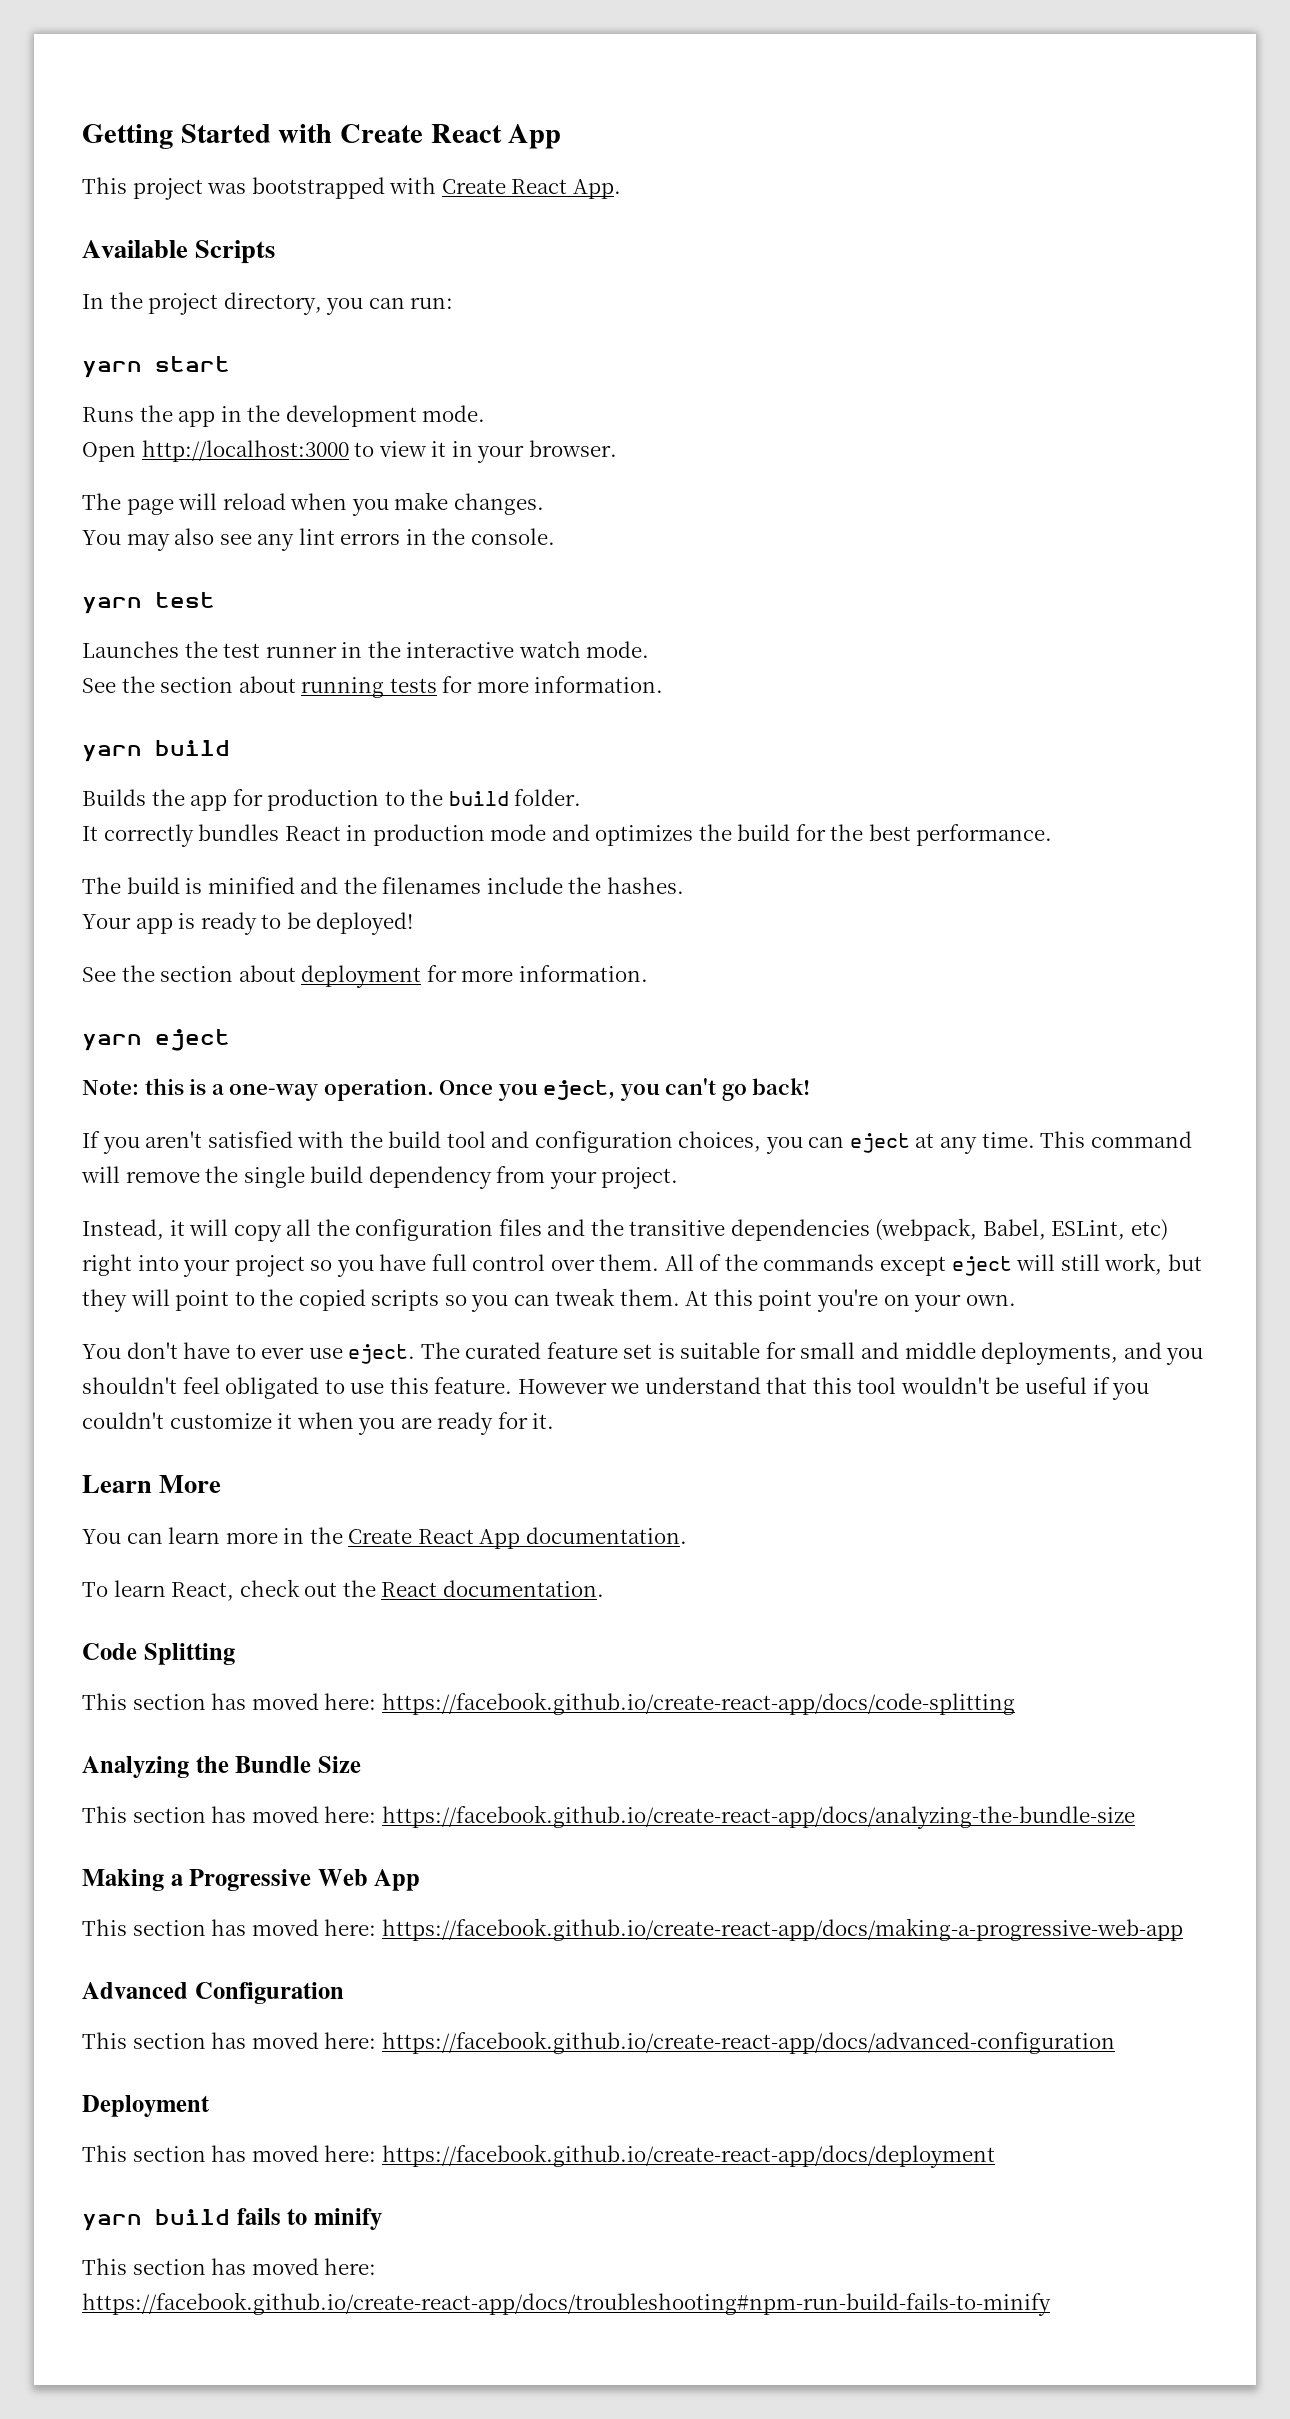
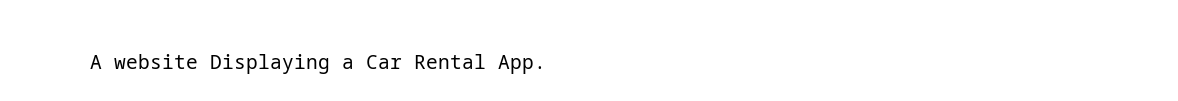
- Getting Started with Create React App
- This project was bootstrapped with Create React App.
- Available Scripts
- In the project directory, you can run:
- yarn start
- Runs the app in the development mode.
- Open http://localhost:3000 to view it in your browser.
- The page will reload when you make changes.
- You may also see any lint errors in the console.
- yarn test
- Launches the test runner in the interactive watch mode.
- See the section about running tests for more information.
- yarn build
- Builds the app for production to the build folder.
- It correctly bundles React in production mode and optimizes the build for the best performance.
- The build is minified and the filenames include the hashes.
- Your app is ready to be deployed!
- See the section about deployment for more information.
- yarn eject
- Note: this is a one-way operation. Once you eject, you can't go back!
- If you aren't satisfied with the build tool and configuration choices, you can eject at any time. This command will remove the single build dependency from your project.
- Instead, it will copy all the configuration files and the transitive dependencies (webpack, Babel, ESLint, etc) right into your project so you have full control over them. All of the commands except eject will still work, but they will point to the copied scripts so you can tweak them. At this point you're on your own.
- You don't have to ever use eject. The curated feature set is suitable for small and middle deployments, and you shouldn't feel obligated to use this feature. However we understand that this tool wouldn't be useful if you couldn't customize it when you are ready for it.
- Learn More
- You can learn more in the Create React App documentation.
- To learn React, check out the React documentation.
- Code Splitting
- This section has moved here: https://facebook.github.io/create-react-app/docs/code-splitting
- Analyzing the Bundle Size
- This section has moved here: https://facebook.github.io/create-react-app/docs/analyzing-the-bundle-size
- Making a Progressive Web App
- This section has moved here: https://facebook.github.io/create-react-app/docs/making-a-progressive-web-app
- Advanced Configuration
- This section has moved here: https://facebook.github.io/create-react-app/docs/advanced-configuration
- Deployment
- This section has moved here: https://facebook.github.io/create-react-app/docs/deployment
- yarn build fails to minify
- This section has moved here: https://facebook.github.io/create-react-app/docs/troubleshooting#npm-run-build-fails-to-minify
+ A website Displaying a Car Rental App.

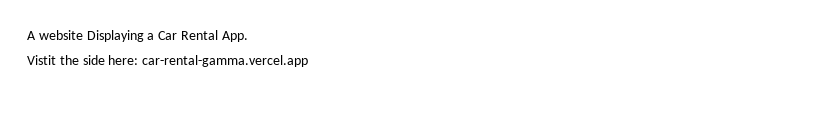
+ Vistit the side here: car-rental-gamma.vercel.app

